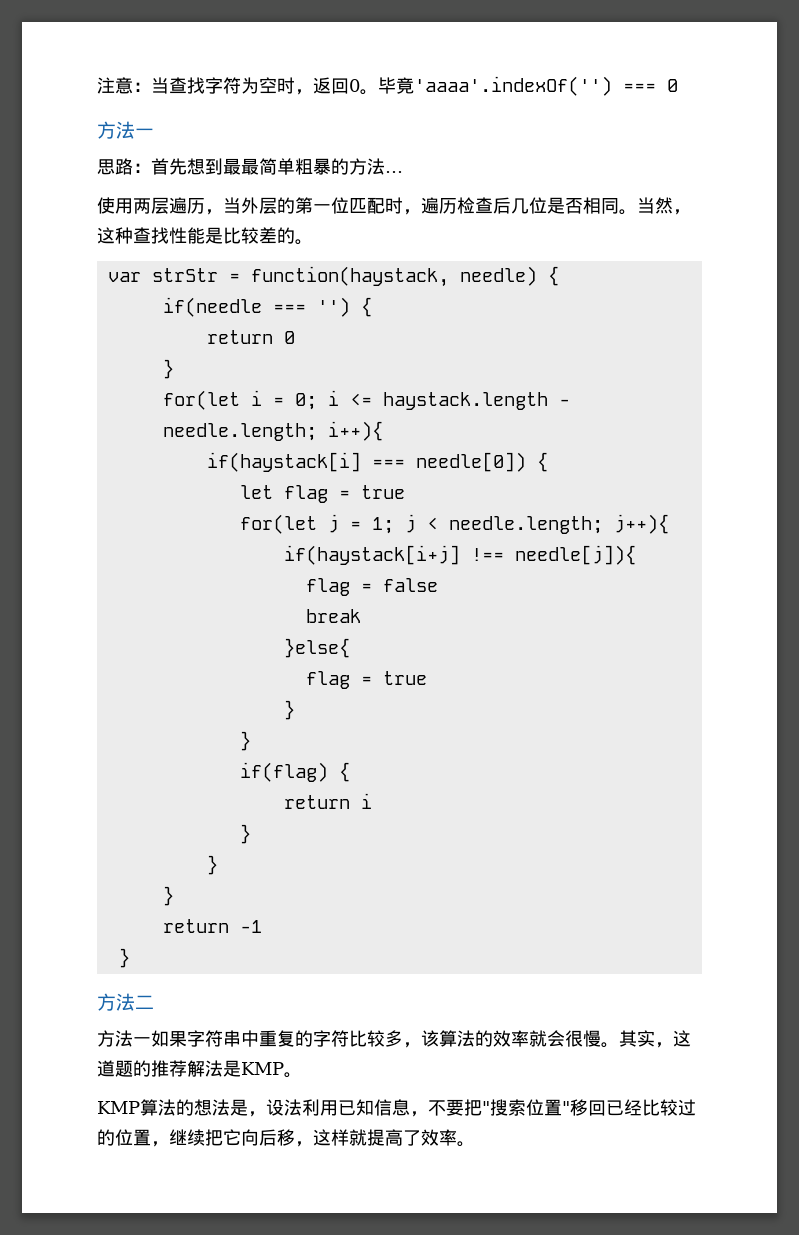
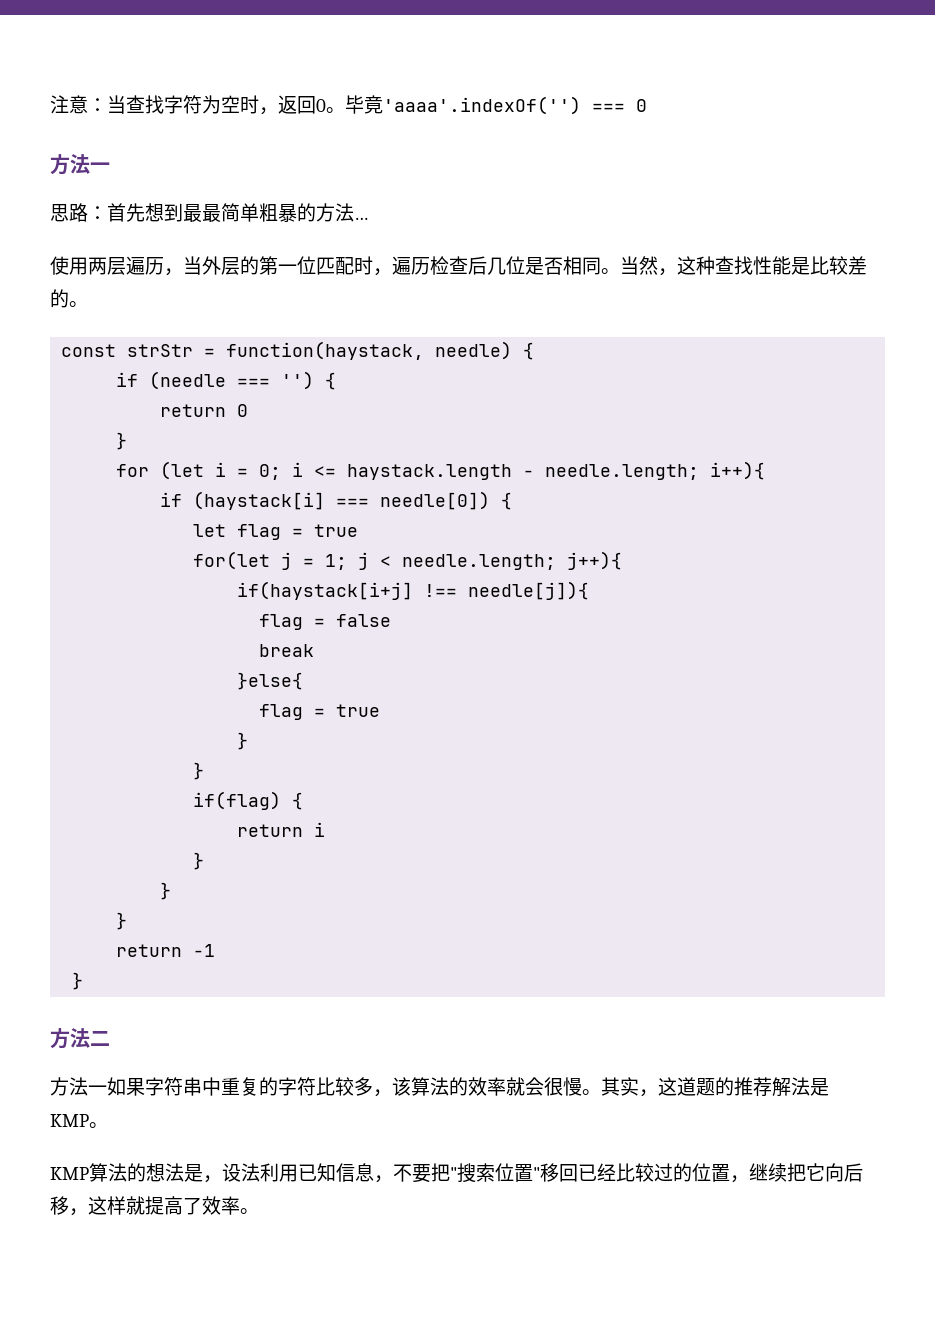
- var strStr = function(haystack, needle) {
+ const strStr = function(haystack, needle) {
- if(needle === '') {
+ if (needle === '') {
- for(let i = 0; i <= haystack.length - needle.length; i++){
+ for (let i = 0; i <= haystack.length - needle.length; i++){
- if(haystack[i] === needle[0]) {
+ if (haystack[i] === needle[0]) {

